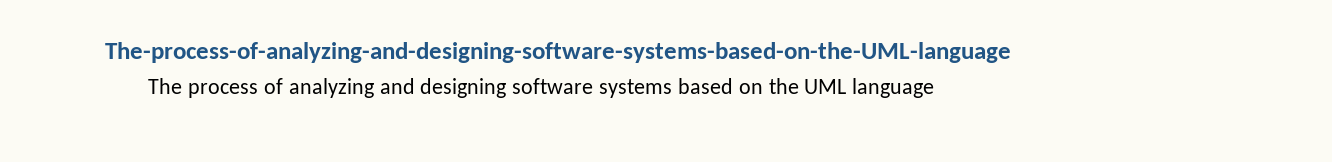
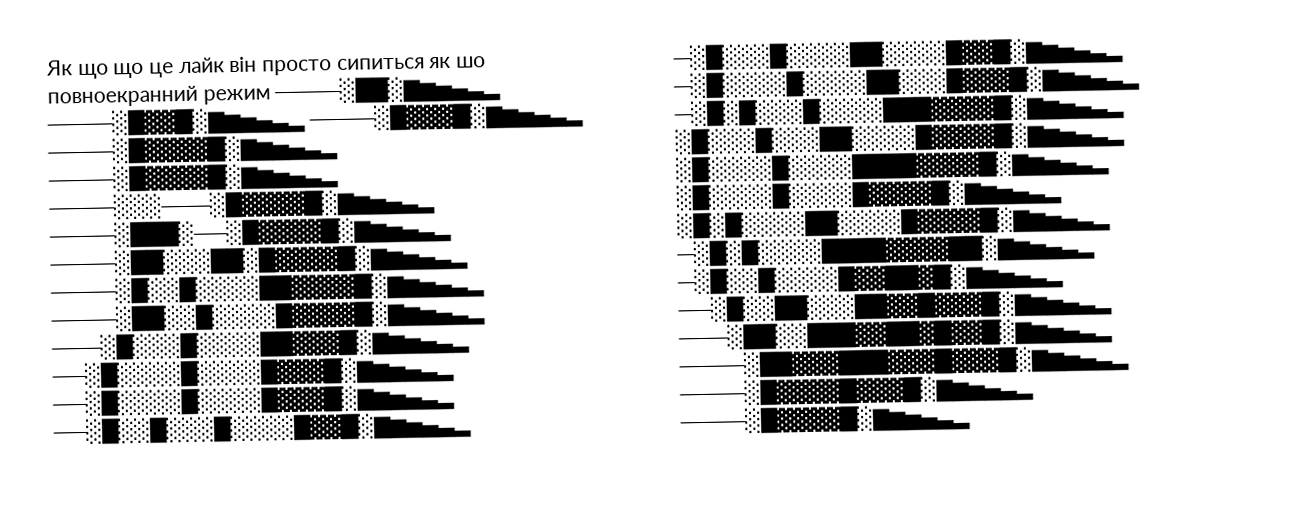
- The-process-of-analyzing-and-designing-software-systems-based-on-the-UML-language
- The process of analyzing and designing software systems based on the UML language
+ Як що що це лайк він просто сипиться як шо повноекранний режим ────░██░▇▆▅▄▃▂ ────░█▓▓█░▇▆▅▄▃▂ ────░█▓▓▓█░▇▆▅▄▃▂ ────░█▓▓▓▓█░▇▆▅▄▃▂ ────░█▓▓▓▓█░▇▆▅▄▃▂ ────░░░───░█▓▓▓▓█░▇▆▅▄▃▂ ────░███░──░█▓▓▓▓█░▇▆▅▄▃▂ ────░██░░░██░█▓▓▓▓█░▇▆▅▄▃▂ ────░█░░█░░░░██▓▓▓▓█░▇▆▅▄▃▂ ────░██░░█░░░░█▓▓▓▓█░▇▆▅▄▃▂ ───░█░░░█░░░░██▓▓▓█░▇▆▅▄▃▂ ──░█░░░░█░░░░█▓▓▓█░▇▆▅▄▃▂ ──░█░░░░█░░░░█▓▓▓█░▇▆▅▄▃▂ ──░█░░█░░░█░░░░█▓▓█░▇▆▅▄▃▂ ─░█░░░█░░░░██░░░░█▓▓█░▇▆▅▄▃▂ ─░█░░░░█░░░░██░░░█▓▓▓█░▇▆▅▄▃▂ ─░█░█░░░█░░░░███▓▓▓▓█░▇▆▅▄▃▂ ░█░░░█░░░██░░░░█▓▓▓▓█░▇▆▅▄▃▂ ░█░░░░█░░░░████▓▓▓▓█░▇▆▅▄▃▂ ░█░░░░█░░░░█▓▓▓▓█░▇▆▅▄▃▂ ░█░█░░░░██░░░░█▓▓▓▓█░▇▆▅▄▃▂ ─░█░█░░░░████▓▓▓▓██░▇▆▅▄▃▂ ─░█░░█░░░░█▓▓██▓█░▇▆▅▄▃▂ ──░█░░██░░░██▓▓█▓▓▓█░▇▆▅▄▃▂ ───░██░░███▓▓██▓█▓▓█░▇▆▅▄▃▂ ────░██▓▓▓███▓▓▓█▓▓▓█░▇▆▅▄▃▂ ────░█▓▓▓▓█▓▓▓█░▇▆▅▄▃▂ ────░█▓▓▓▓█░▇▆▅▄▃▂

